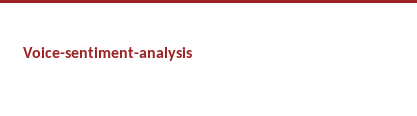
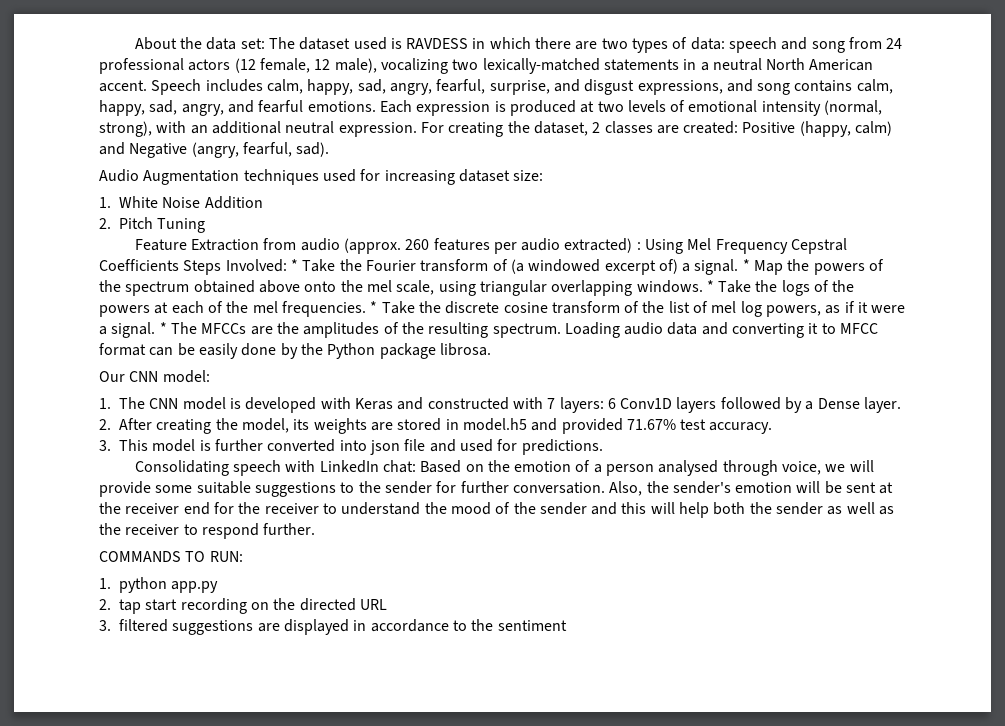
- Voice-sentiment-analysis
+ About the data set: The dataset used is RAVDESS in which there are two types of data: speech and song from 24 professional actors (12 female, 12 male), vocalizing two lexically-matched statements in a neutral North American accent. Speech includes calm, happy, sad, angry, fearful, surprise, and disgust expressions, and song contains calm, happy, sad, angry, and fearful emotions. Each expression is produced at two levels of emotional intensity (normal, strong), with an additional neutral expression. For creating the dataset, 2 classes are created: Positive (happy, calm) and Negative (angry, fearful, sad).
+ Audio Augmentation techniques used for increasing dataset size:
+ 1. White Noise Addition
+ 2. Pitch Tuning
+ Feature Extraction from audio (approx. 260 features per audio extracted) : Using Mel Frequency Cepstral Coefficients Steps Involved: * Take the Fourier transform of (a windowed excerpt of) a signal. * Map the powers of the spectrum obtained above onto the mel scale, using triangular overlapping windows. * Take the logs of the powers at each of the mel frequencies. * Take the discrete cosine transform of the list of mel log powers, as if it were a signal. * The MFCCs are the amplitudes of the resulting spectrum. Loading audio data and converting it to MFCC format can be easily done by the Python package librosa.
+ Our CNN model:
+ 1. The CNN model is developed with Keras and constructed with 7 layers: 6 Conv1D layers followed by a Dense layer.
+ 2. After creating the model, its weights are stored in model.h5 and provided 71.67% test accuracy.
+ 3. This model is further converted into json file and used for predictions.
+ Consolidating speech with LinkedIn chat: Based on the emotion of a person analysed through voice, we will provide some suitable suggestions to the sender for further conversation. Also, the sender's emotion will be sent at the receiver end for the receiver to understand the mood of the sender and this will help both the sender as well as the receiver to respond further.
+ COMMANDS TO RUN:
+ 1. python app.py
+ 2. tap start recording on the directed URL
+ 3. filtered suggestions are displayed in accordance to the sentiment

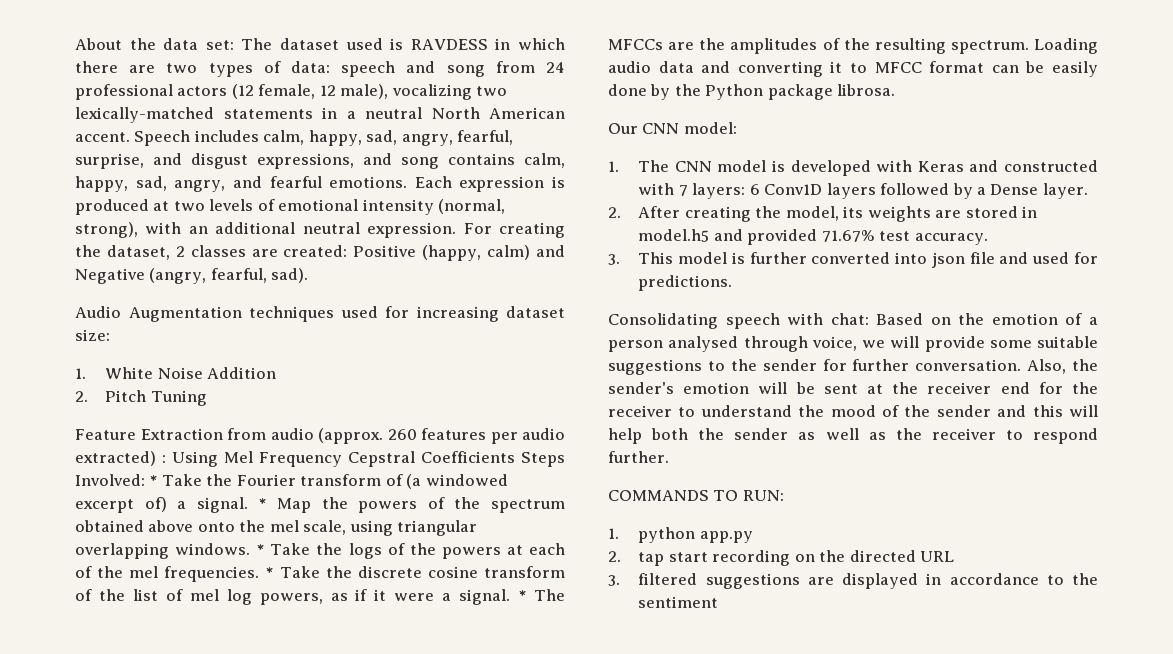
- Consolidating speech with LinkedIn chat: Based on the emotion of a person analysed through voice, we will provide some suitable suggestions to the sender for further conversation.
+ Consolidating speech with chat: Based on the emotion of a person analysed through voice, we will provide some suitable suggestions to the sender for further conversation.

